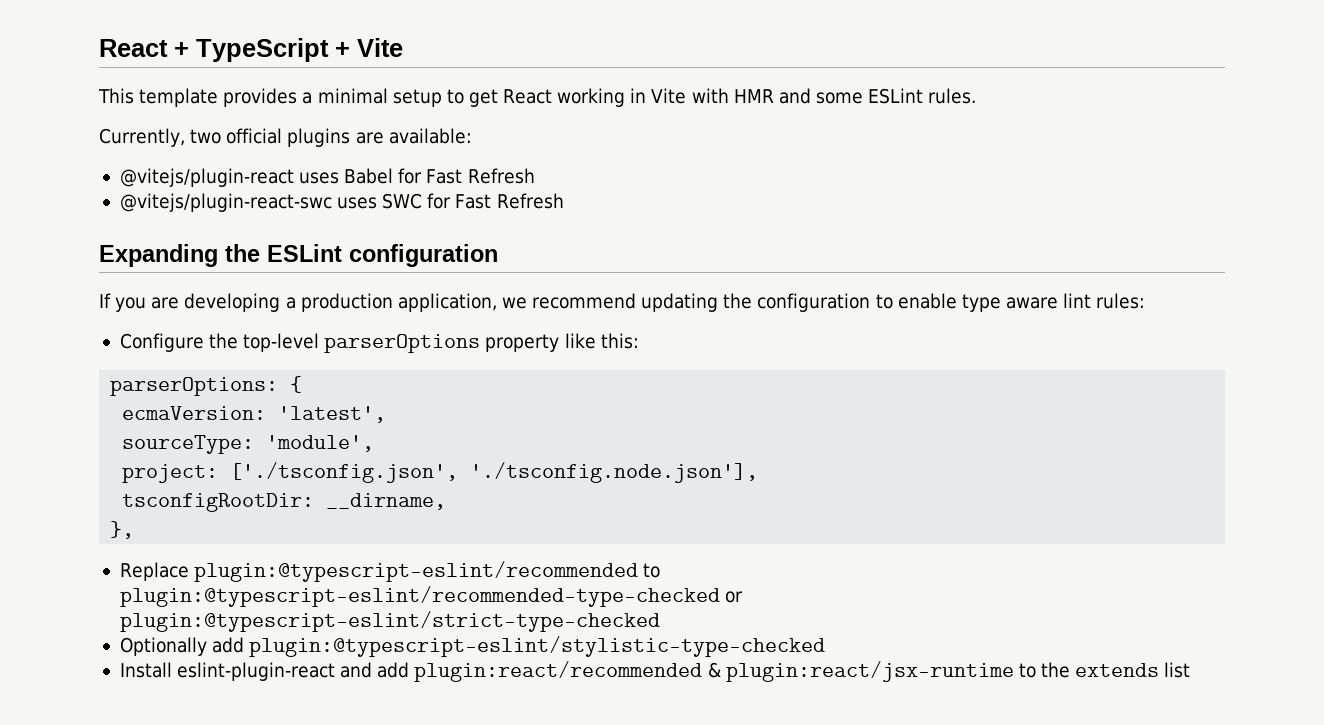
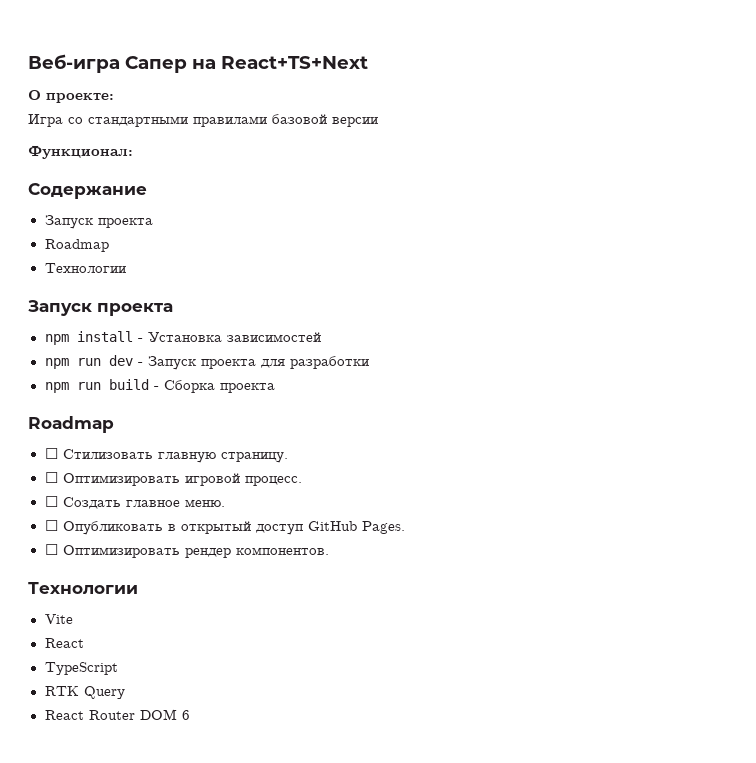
- React + TypeScript + Vite
- This template provides a minimal setup to get React working in Vite with HMR and some ESLint rules.
- Currently, two official plugins are available:
- @vitejs/plugin-react uses Babel for Fast Refresh
- @vitejs/plugin-react-swc uses SWC for Fast Refresh
- Expanding the ESLint configuration
- If you are developing a production application, we recommend updating the configuration to enable type aware lint rules:
- Configure the top-level parserOptions property like this:
- parserOptions: {
- ecmaVersion: 'latest',
- sourceType: 'module',
- project: ['./tsconfig.json', './tsconfig.node.json'],
- tsconfigRootDir: __dirname,
- },
- Replace plugin:@typescript-eslint/recommended to plugin:@typescript-eslint/recommended-type-checked or plugin:@typescript-eslint/strict-type-checked
- Optionally add plugin:@typescript-eslint/stylistic-type-checked
- Install eslint-plugin-react and add plugin:react/recommended & plugin:react/jsx-runtime to the extends list
+ Веб-игра Сапер на React+TS+Next
+ О проекте:
+ Игра со стандартными правилами базовой версии
+ Функционал:
+ Содержание
+ Запуск проекта
+ Roadmap
+ Технологии
+ Запуск проекта
+ npm install - Установка зависимостей
+ npm run dev - Запуск проекта для разработки
+ npm run build - Сборка проекта
+ Roadmap
+ ☐ Стилизовать главную страницу.
+ ☐ Оптимизировать игровой процесс.
+ ☐ Создать главное меню.
+ ☐ Опубликовать в открытый доступ GitHub Pages.
+ ☐ Оптимизировать рендер компонентов.
+ Технологии
+ Vite
+ React
+ TypeScript
+ RTK Query
+ React Router DOM 6

